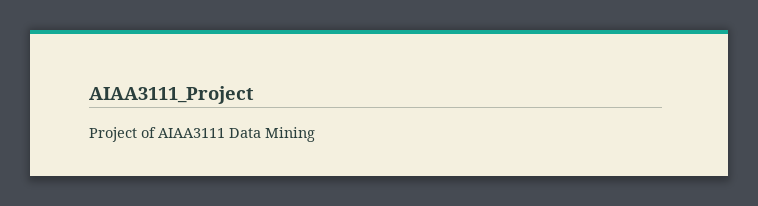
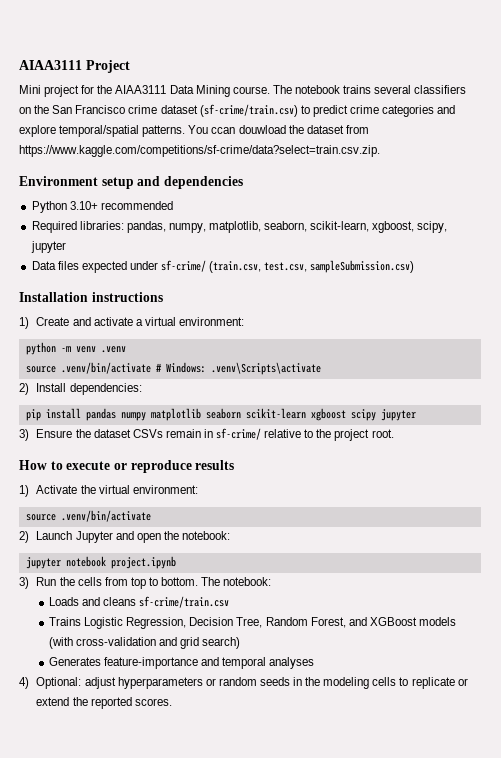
- AIAA3111_Project
- Project of AIAA3111 Data Mining
+ AIAA3111 Project
+ Mini project for the AIAA3111 Data Mining course. The notebook trains several classifiers on the San Francisco crime dataset (sf-crime/train.csv) to predict crime categories and explore temporal/spatial patterns. You ccan douwload the dataset from https://www.kaggle.com/competitions/sf-crime/data?select=train.csv.zip.
+ Environment setup and dependencies
+ Python 3.10+ recommended
+ Required libraries: pandas, numpy, matplotlib, seaborn, scikit-learn, xgboost, scipy, jupyter
+ Data files expected under sf-crime/ (train.csv, test.csv, sampleSubmission.csv)
+ Installation instructions
+ 1) Create and activate a virtual environment:
+ python -m venv .venv
+ source .venv/bin/activate # Windows: .venv\Scripts\activate
+ 2) Install dependencies:
+ pip install pandas numpy matplotlib seaborn scikit-learn xgboost scipy jupyter
+ 3) Ensure the dataset CSVs remain in sf-crime/ relative to the project root.
+ How to execute or reproduce results
+ 1) Activate the virtual environment:
+ source .venv/bin/activate
+ 2) Launch Jupyter and open the notebook:
+ jupyter notebook project.ipynb
+ 3) Run the cells from top to bottom. The notebook:
+ Loads and cleans sf-crime/train.csv
+ Trains Logistic Regression, Decision Tree, Random Forest, and XGBoost models (with cross-validation and grid search)
+ Generates feature-importance and temporal analyses
+ 4) Optional: adjust hyperparameters or random seeds in the modeling cells to replicate or extend the reported scores.

